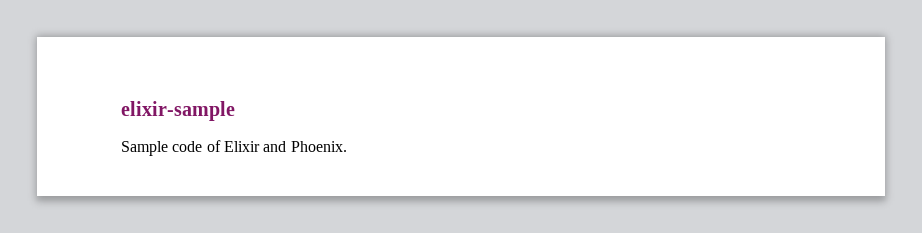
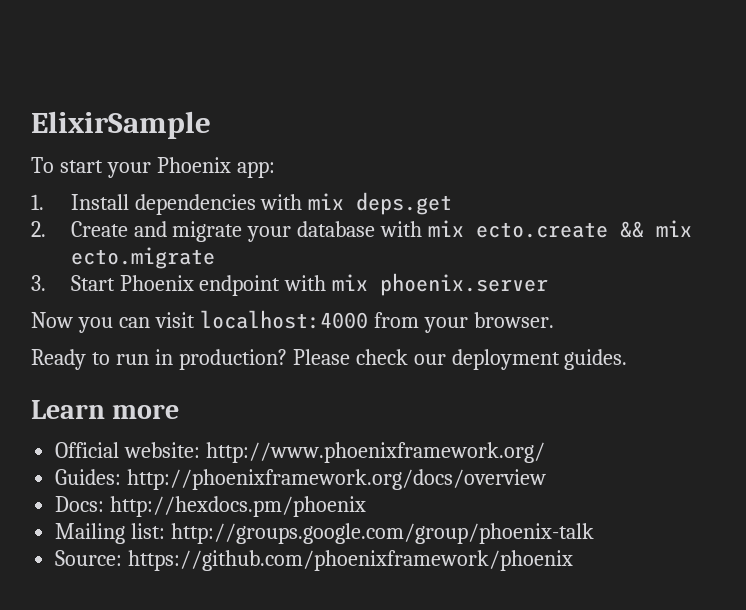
- elixir-sample
- Sample code of Elixir and Phoenix.
+ ElixirSample
+ To start your Phoenix app:
+ 1. Install dependencies with mix deps.get
+ 2. Create and migrate your database with mix ecto.create && mix ecto.migrate
+ 3. Start Phoenix endpoint with mix phoenix.server
+ Now you can visit localhost:4000 from your browser.
+ Ready to run in production? Please check our deployment guides.
+ Learn more
+ Official website: http://www.phoenixframework.org/
+ Guides: http://phoenixframework.org/docs/overview
+ Docs: http://hexdocs.pm/phoenix
+ Mailing list: http://groups.google.com/group/phoenix-talk
+ Source: https://github.com/phoenixframework/phoenix

